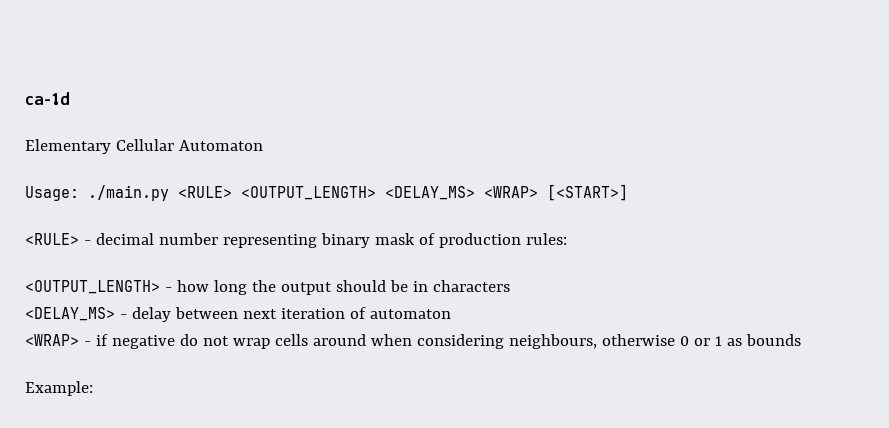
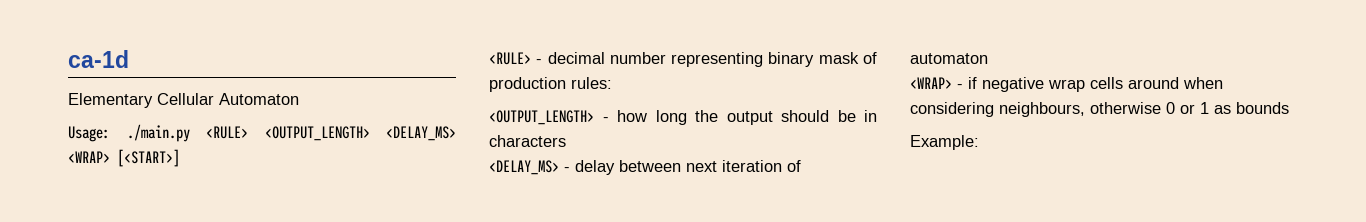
- <WRAP> - if negative do not wrap cells around when considering neighbours, otherwise 0 or 1 as bounds
+ <WRAP> - if negative wrap cells around when considering neighbours, otherwise 0 or 1 as bounds

